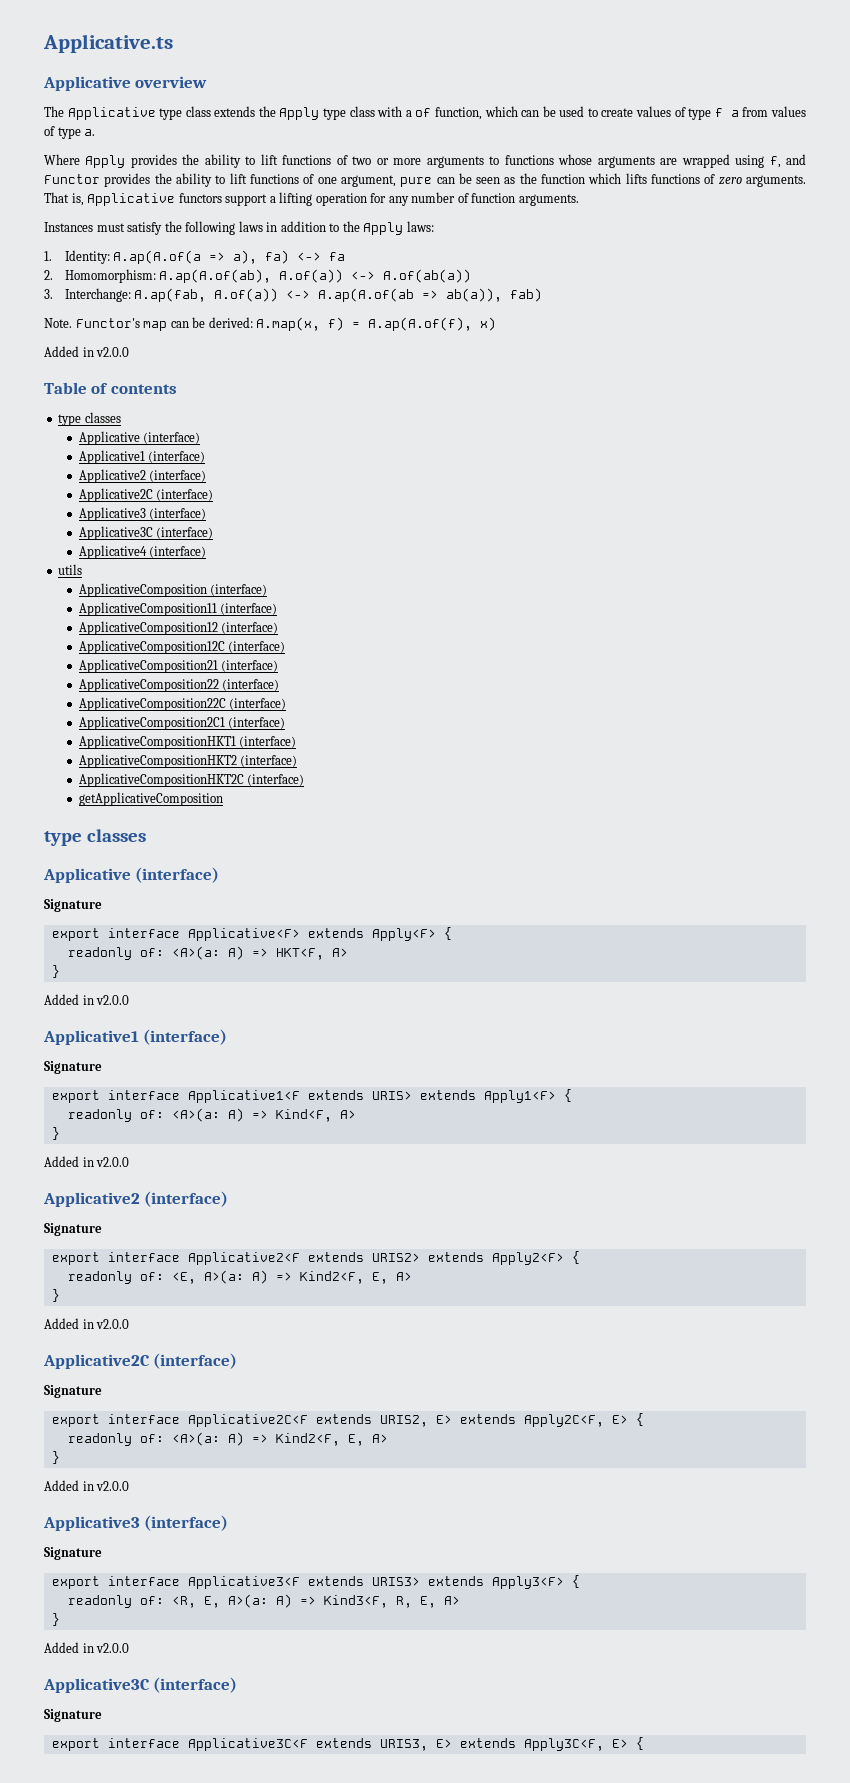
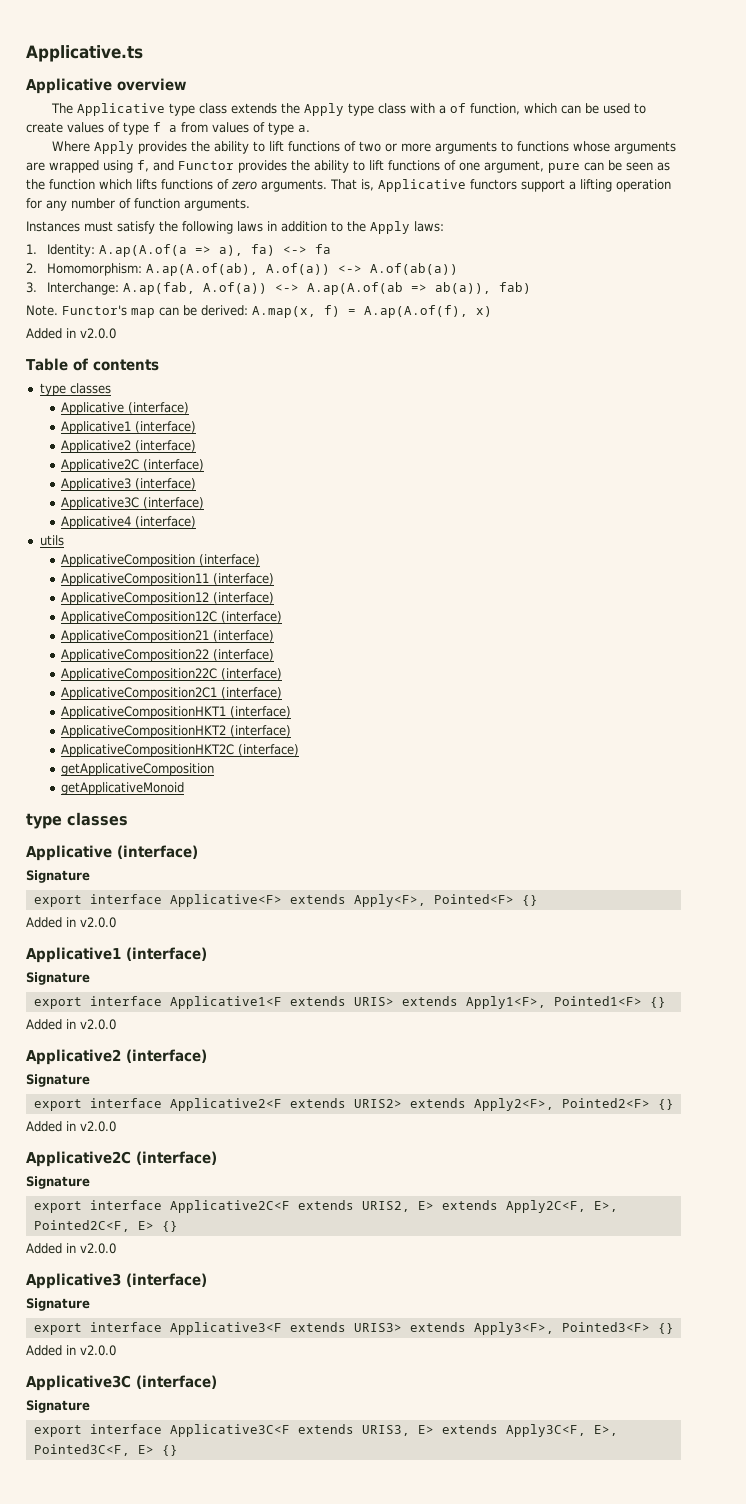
+ getApplicativeMonoid
- export interface Applicative<F> extends Apply<F> {
- readonly of: <A>(a: A) => HKT<F, A>
- }
+ export interface Applicative<F> extends Apply<F>, Pointed<F> {}
- export interface Applicative1<F extends URIS> extends Apply1<F> {
- readonly of: <A>(a: A) => Kind<F, A>
- }
+ export interface Applicative1<F extends URIS> extends Apply1<F>, Pointed1<F> {}
- export interface Applicative2<F extends URIS2> extends Apply2<F> {
- readonly of: <E, A>(a: A) => Kind2<F, E, A>
- }
+ export interface Applicative2<F extends URIS2> extends Apply2<F>, Pointed2<F> {}
- export interface Applicative2C<F extends URIS2, E> extends Apply2C<F, E> {
- readonly of: <A>(a: A) => Kind2<F, E, A>
- }
+ export interface Applicative2C<F extends URIS2, E> extends Apply2C<F, E>, Pointed2C<F, E> {}
- export interface Applicative3<F extends URIS3> extends Apply3<F> {
- readonly of: <R, E, A>(a: A) => Kind3<F, R, E, A>
- }
+ export interface Applicative3<F extends URIS3> extends Apply3<F>, Pointed3<F> {}
- export interface Applicative3C<F extends URIS3, E> extends Apply3C<F, E> {
+ export interface Applicative3C<F extends URIS3, E> extends Apply3C<F, E>, Pointed3C<F, E> {}

